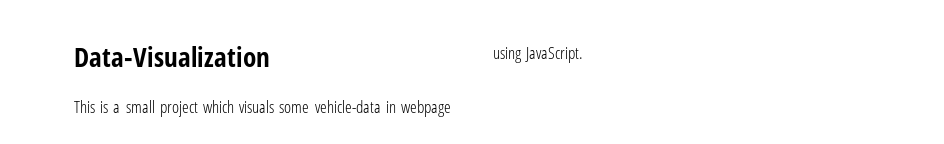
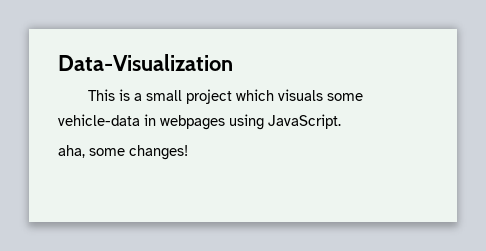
- This is a small project which visuals some vehicle-data in webpage using JavaScript.
+ This is a small project which visuals some vehicle-data in webpages using JavaScript.
+ aha, some changes!

